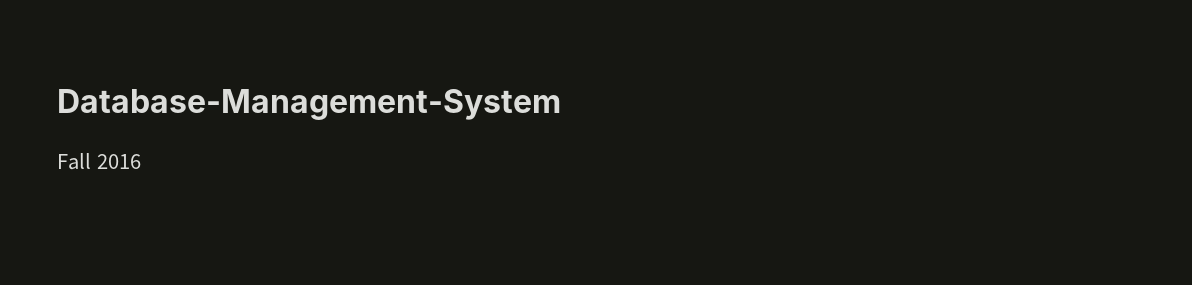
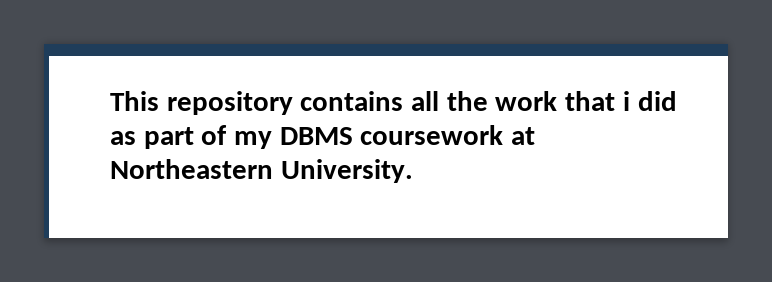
- Database-Management-System
- Fall 2016
+ This repository contains all the work that i did as part of my DBMS coursework at Northeastern University.

